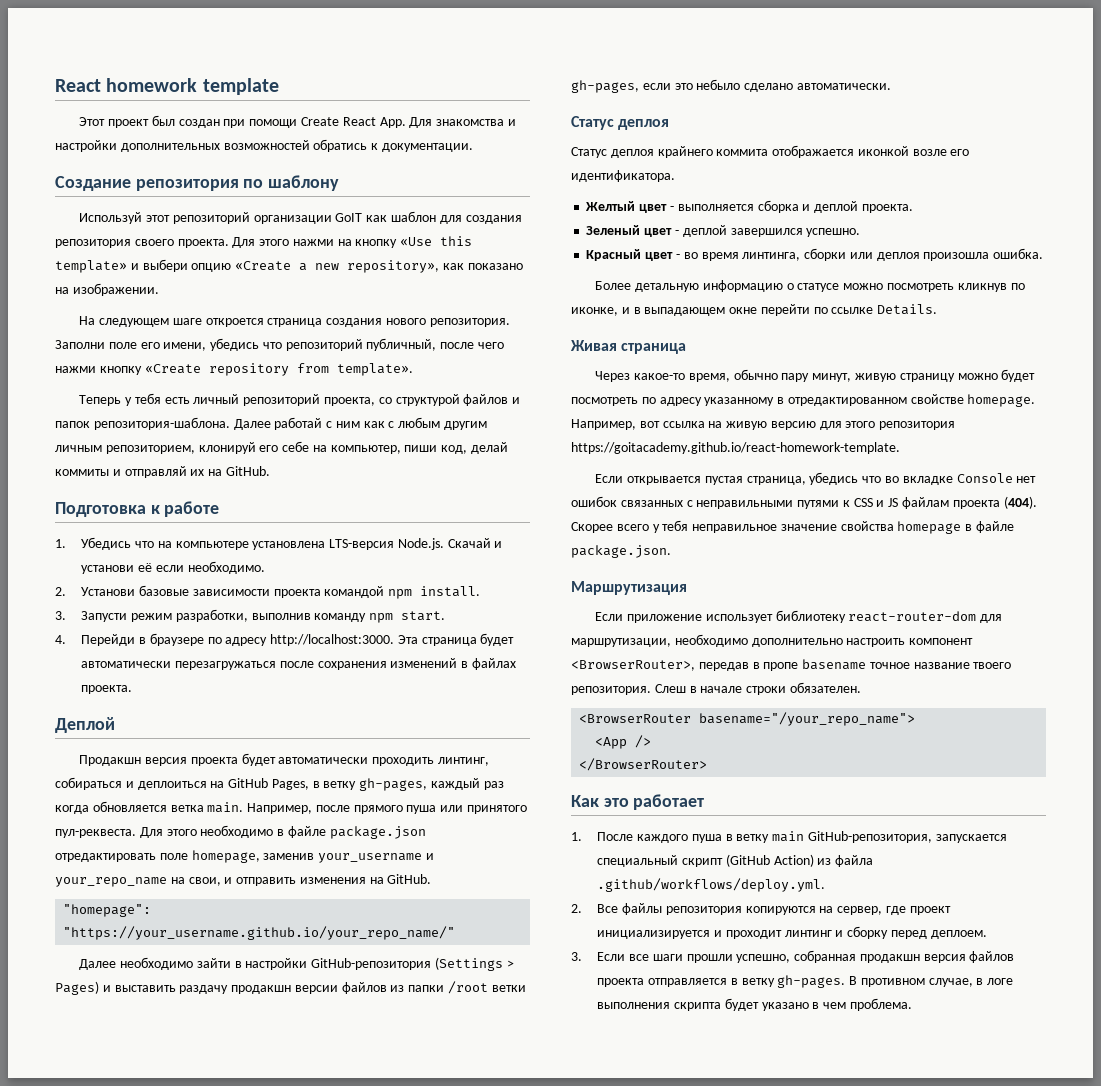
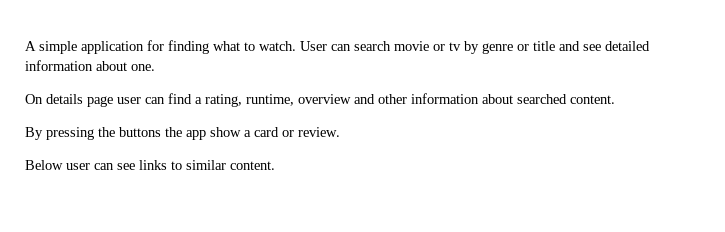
- React homework template
- Этот проект был создан при помощи Create React App. Для знакомства и настройки дополнительных возможностей обратись к документации.
- Создание репозитория по шаблону
- Используй этот репозиторий организации GoIT как шаблон для создания репозитория своего проекта. Для этого нажми на кнопку «Use this template» и выбери опцию «Create a new repository», как показано на изображении.
- На следующем шаге откроется страница создания нового репозитория. Заполни поле его имени, убедись что репозиторий публичный, после чего нажми кнопку «Create repository from template».
- Теперь у тебя есть личный репозиторий проекта, со структурой файлов и папок репозитория-шаблона. Далее работай с ним как с любым другим личным репозиторием, клонируй его себе на компьютер, пиши код, делай коммиты и отправляй их на GitHub.
- Подготовка к работе
- 1. Убедись что на компьютере установлена LTS-версия Node.js. Скачай и установи её если необходимо.
- 2. Установи базовые зависимости проекта командой npm install.
- 3. Запусти режим разработки, выполнив команду npm start.
- 4. Перейди в браузере по адресу http://localhost:3000. Эта страница будет автоматически перезагружаться после сохранения изменений в файлах проекта.
- Деплой
- Продакшн версия проекта будет автоматически проходить линтинг, собираться и деплоиться на GitHub Pages, в ветку gh-pages, каждый раз когда обновляется ветка main. Например, после прямого пуша или принятого пул-реквеста. Для этого необходимо в файле package.json отредактировать поле homepage, заменив your_username и your_repo_name на свои, и отправить изменения на GitHub.
- "homepage": "https://your_username.github.io/your_repo_name/"
- Далее необходимо зайти в настройки GitHub-репозитория (Settings > Pages) и выставить раздачу продакшн версии файлов из папки /root ветки gh-pages, если это небыло сделано автоматически.
- Статус деплоя
- Статус деплоя крайнего коммита отображается иконкой возле его идентификатора.
- Желтый цвет - выполняется сборка и деплой проекта.
- Зеленый цвет - деплой завершился успешно.
- Красный цвет - во время линтинга, сборки или деплоя произошла ошибка.
- Более детальную информацию о статусе можно посмотреть кликнув по иконке, и в выпадающем окне перейти по ссылке Details.
- Живая страница
- Через какое-то время, обычно пару минут, живую страницу можно будет посмотреть по адресу указанному в отредактированном свойстве homepage. Например, вот ссылка на живую версию для этого репозитория https://goitacademy.github.io/react-homework-template.
- Если открывается пустая страница, убедись что во вкладке Console нет ошибок связанных с неправильными путями к CSS и JS файлам проекта (404). Скорее всего у тебя неправильное значение свойства homepage в файле package.json.
- Маршрутизация
- Если приложение использует библиотеку react-router-dom для маршрутизации, необходимо дополнительно настроить компонент <BrowserRouter>, передав в пропе basename точное название твоего репозитория. Слеш в начале строки обязателен.
- <BrowserRouter basename="/your_repo_name">
- <App />
- </BrowserRouter>
- Как это работает
- 1. После каждого пуша в ветку main GitHub-репозитория, запускается специальный скрипт (GitHub Action) из файла .github/workflows/deploy.yml.
- 2. Все файлы репозитория копируются на сервер, где проект инициализируется и проходит линтинг и сборку перед деплоем.
- 3. Если все шаги прошли успешно, собранная продакшн версия файлов проекта отправляется в ветку gh-pages. В противном случае, в логе выполнения скрипта будет указано в чем проблема.
+ A simple application for finding what to watch. User can search movie or tv by genre or title and see detailed information about one.
+ On details page user can find a rating, runtime, overview and other information about searched content.
+ By pressing the buttons the app show a card or review.
+ Below user can see links to similar content.

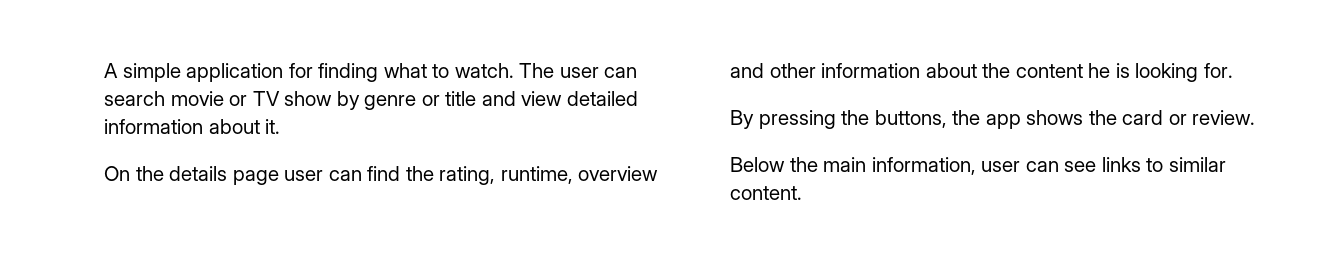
- User can search movie or tv by genre or title and see detailed information about one.
+ The user can search movie or TV show by genre or title and view detailed information about it.
- On details page user can find a rating, runtime, overview and other information about searched content.
+ On the details page user can find the rating, runtime, overview and other information about the content he is looking for.
- By pressing the buttons the app show a card or review.
+ By pressing the buttons, the app shows the card or review.
- Below user can see links to similar content.
+ Below the main information, user can see links to similar content.

